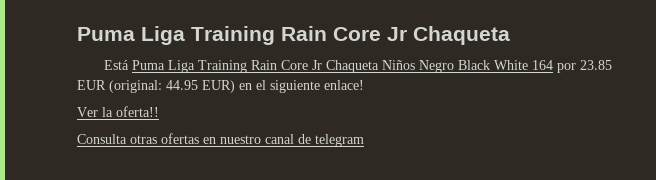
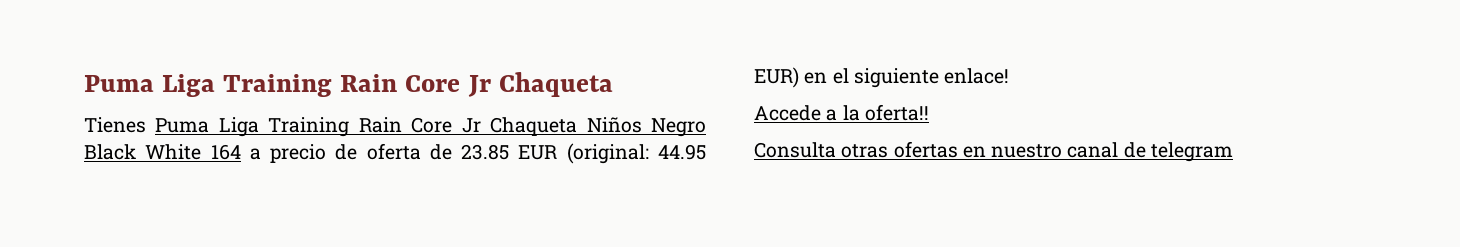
- Está Puma Liga Training Rain Core Jr Chaqueta Niños Negro Black White 164 por 23.85 EUR (original: 44.95 EUR) en el siguiente enlace!
+ Tienes Puma Liga Training Rain Core Jr Chaqueta Niños Negro Black White 164 a precio de oferta de 23.85 EUR (original: 44.95 EUR) en el siguiente enlace!
- Ver la oferta!!
+ Accede a la oferta!!

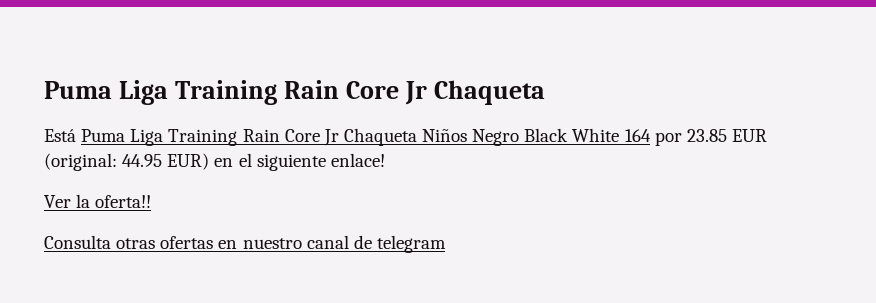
- Tienes Puma Liga Training Rain Core Jr Chaqueta Niños Negro Black White 164 a precio de oferta de 23.85 EUR (original: 44.95 EUR) en el siguiente enlace!
+ Está Puma Liga Training Rain Core Jr Chaqueta Niños Negro Black White 164 por 23.85 EUR (original: 44.95 EUR) en el siguiente enlace!
- Accede a la oferta!!
+ Ver la oferta!!

